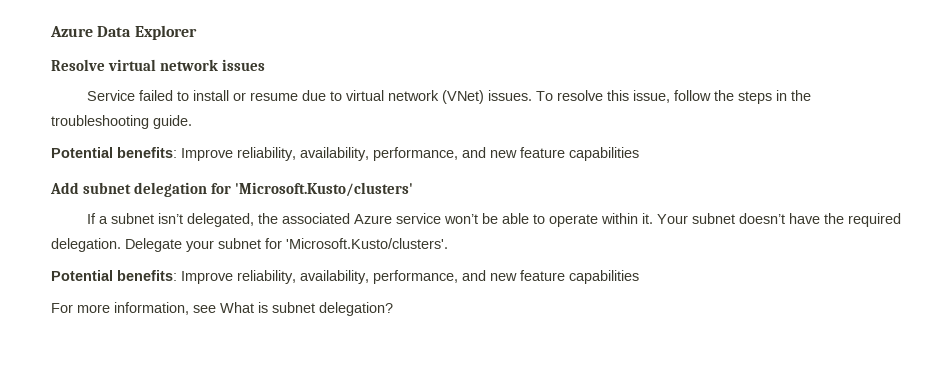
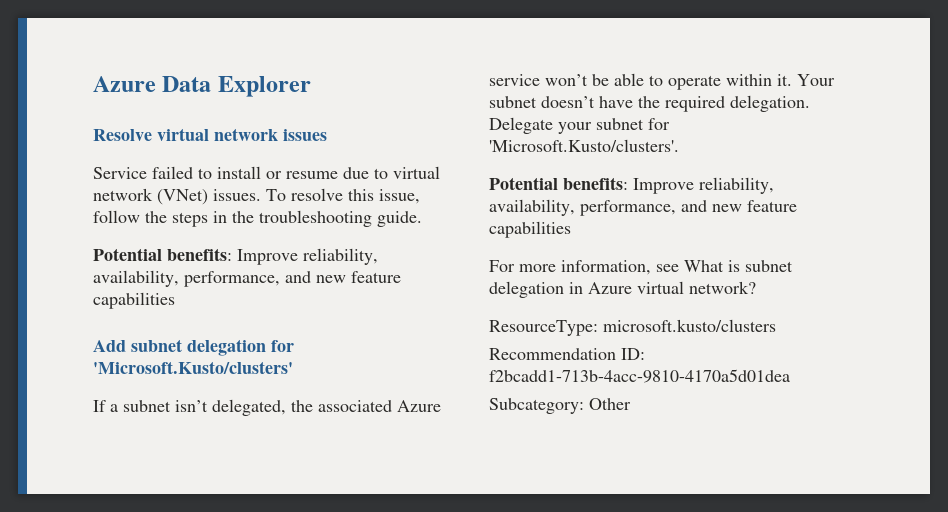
- For more information, see What is subnet delegation?
+ For more information, see What is subnet delegation in Azure virtual network?
+ ResourceType: microsoft.kusto/clusters
+ Recommendation ID: f2bcadd1-713b-4acc-9810-4170a5d01dea
+ Subcategory: Other

